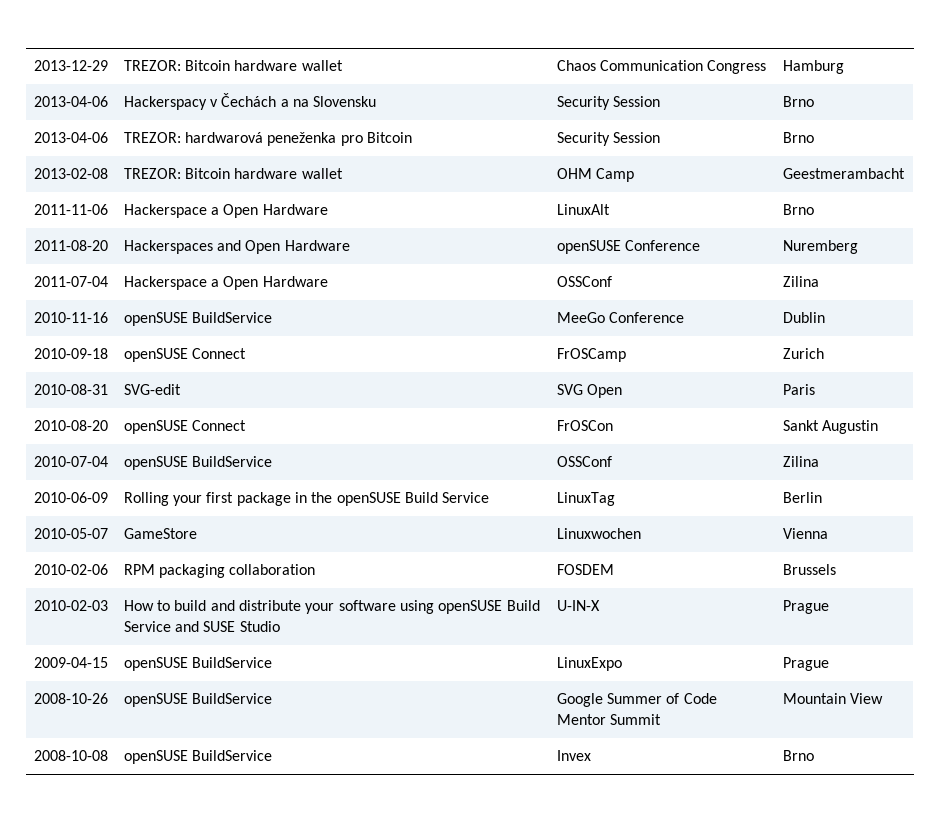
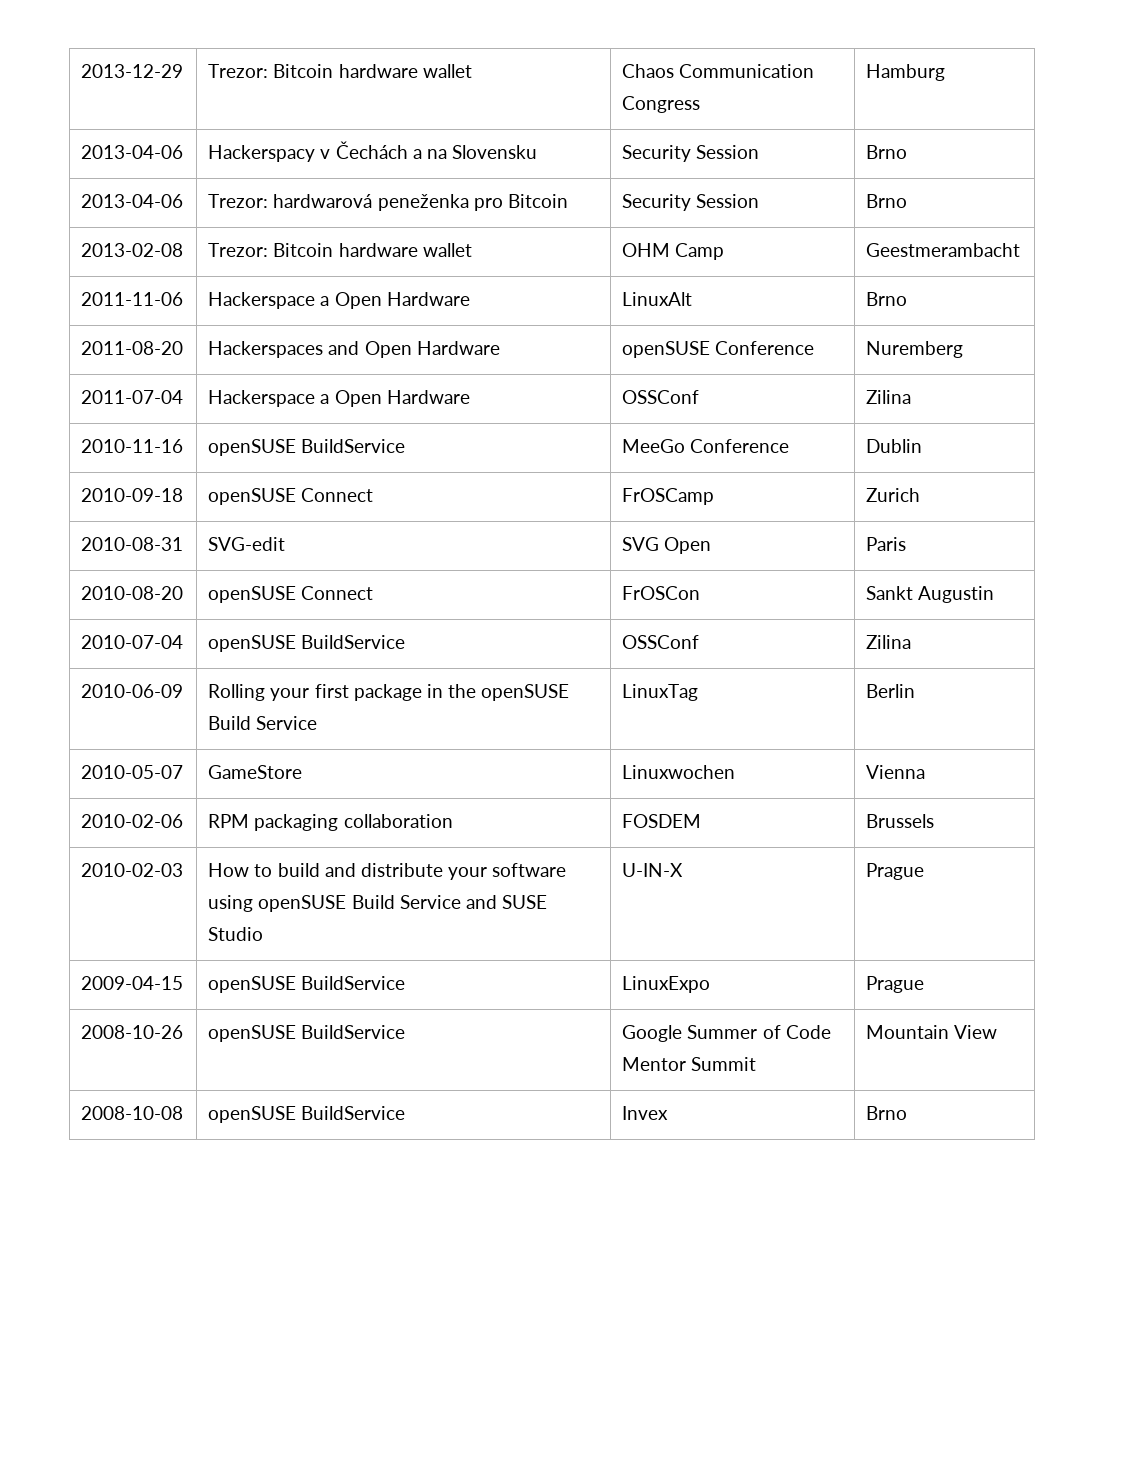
- 2013-12-29 | TREZOR: Bitcoin hardware wallet | Chaos Communication Congress | Hamburg
+ 2013-12-29 | Trezor: Bitcoin hardware wallet | Chaos Communication Congress | Hamburg
- 2013-04-06 | TREZOR: hardwarová peneženka pro Bitcoin | Security Session | Brno
+ 2013-04-06 | Trezor: hardwarová peneženka pro Bitcoin | Security Session | Brno
- 2013-02-08 | TREZOR: Bitcoin hardware wallet | OHM Camp | Geestmerambacht
+ 2013-02-08 | Trezor: Bitcoin hardware wallet | OHM Camp | Geestmerambacht

